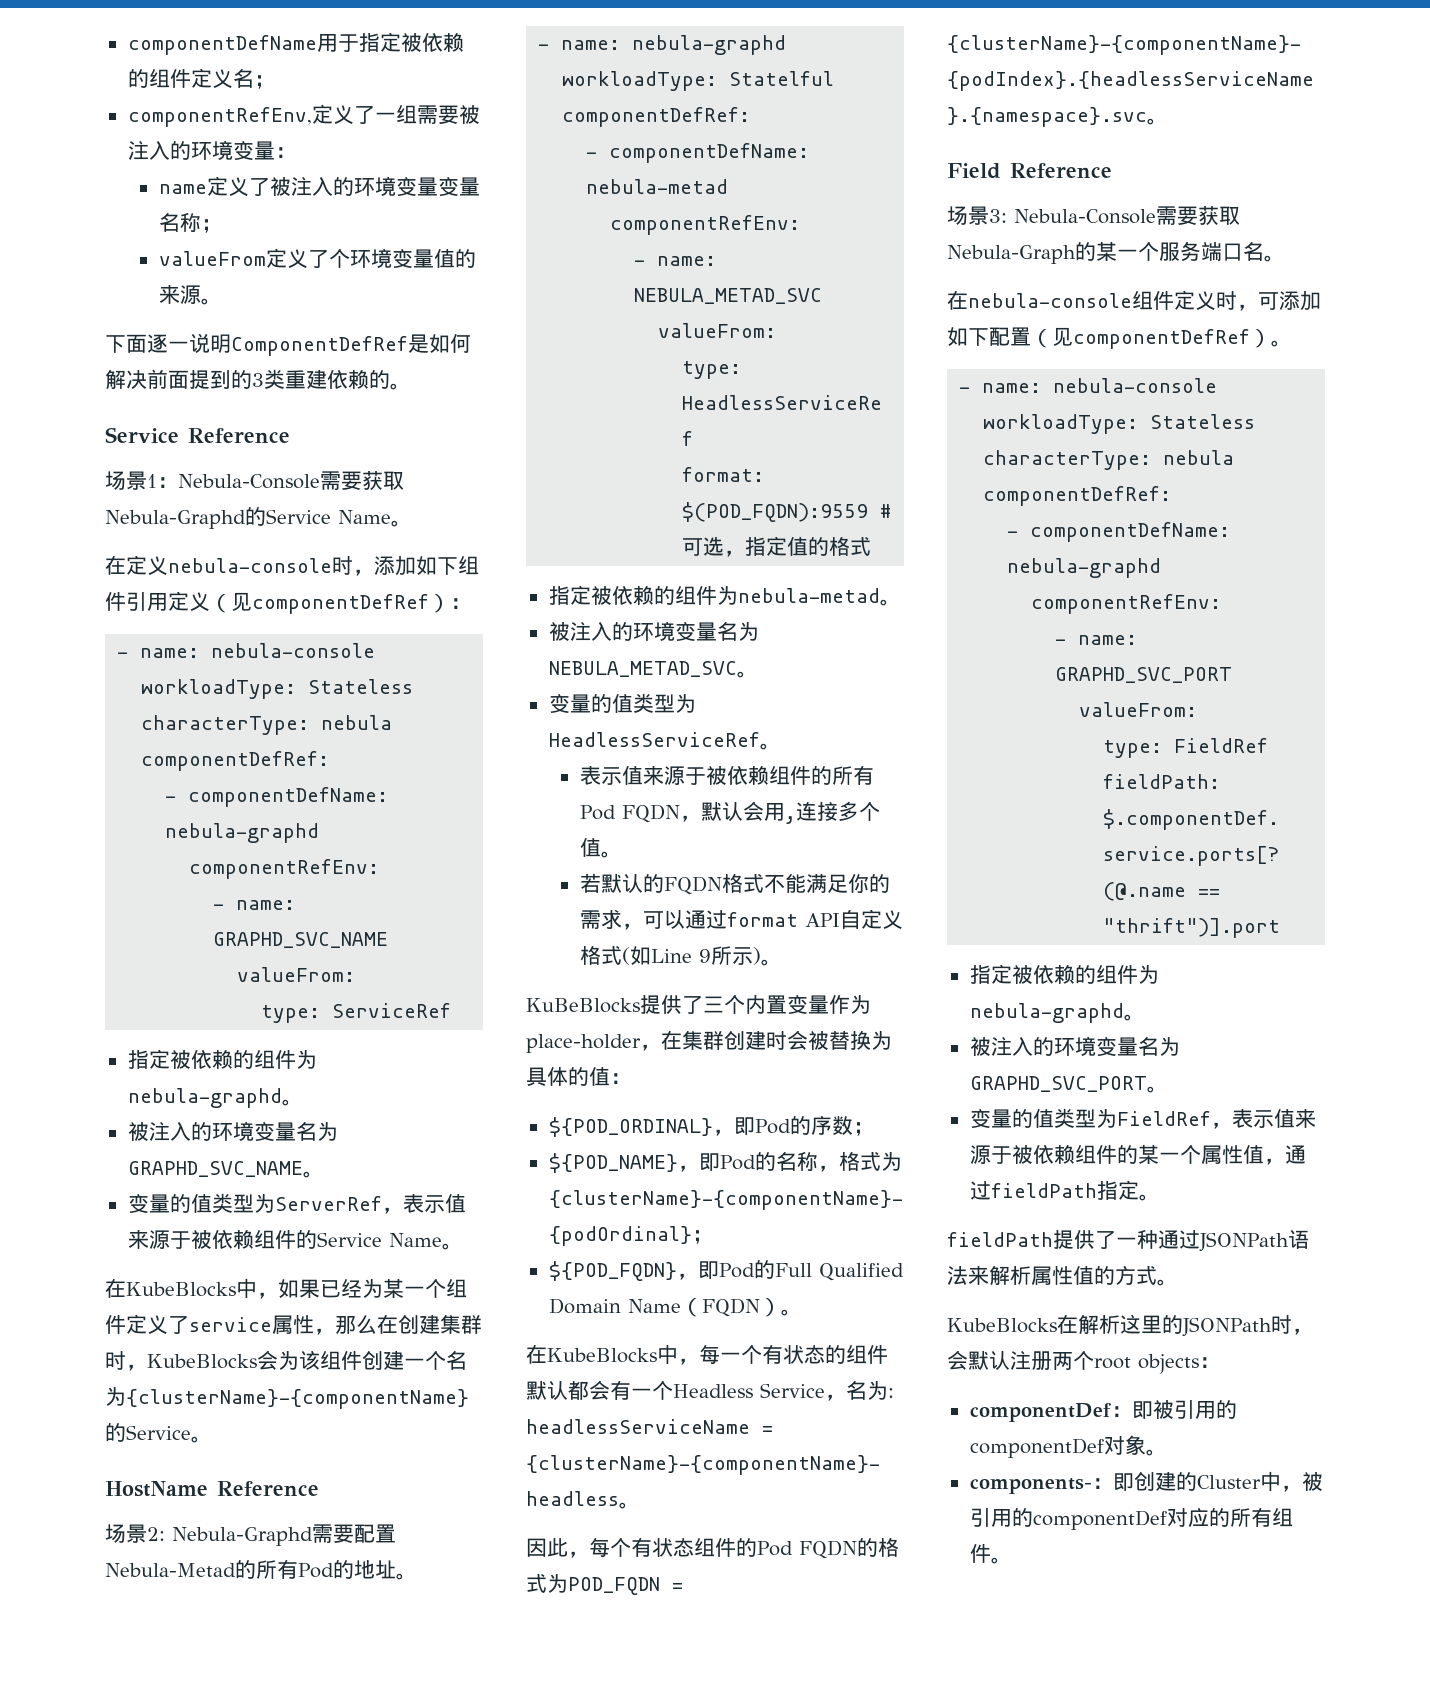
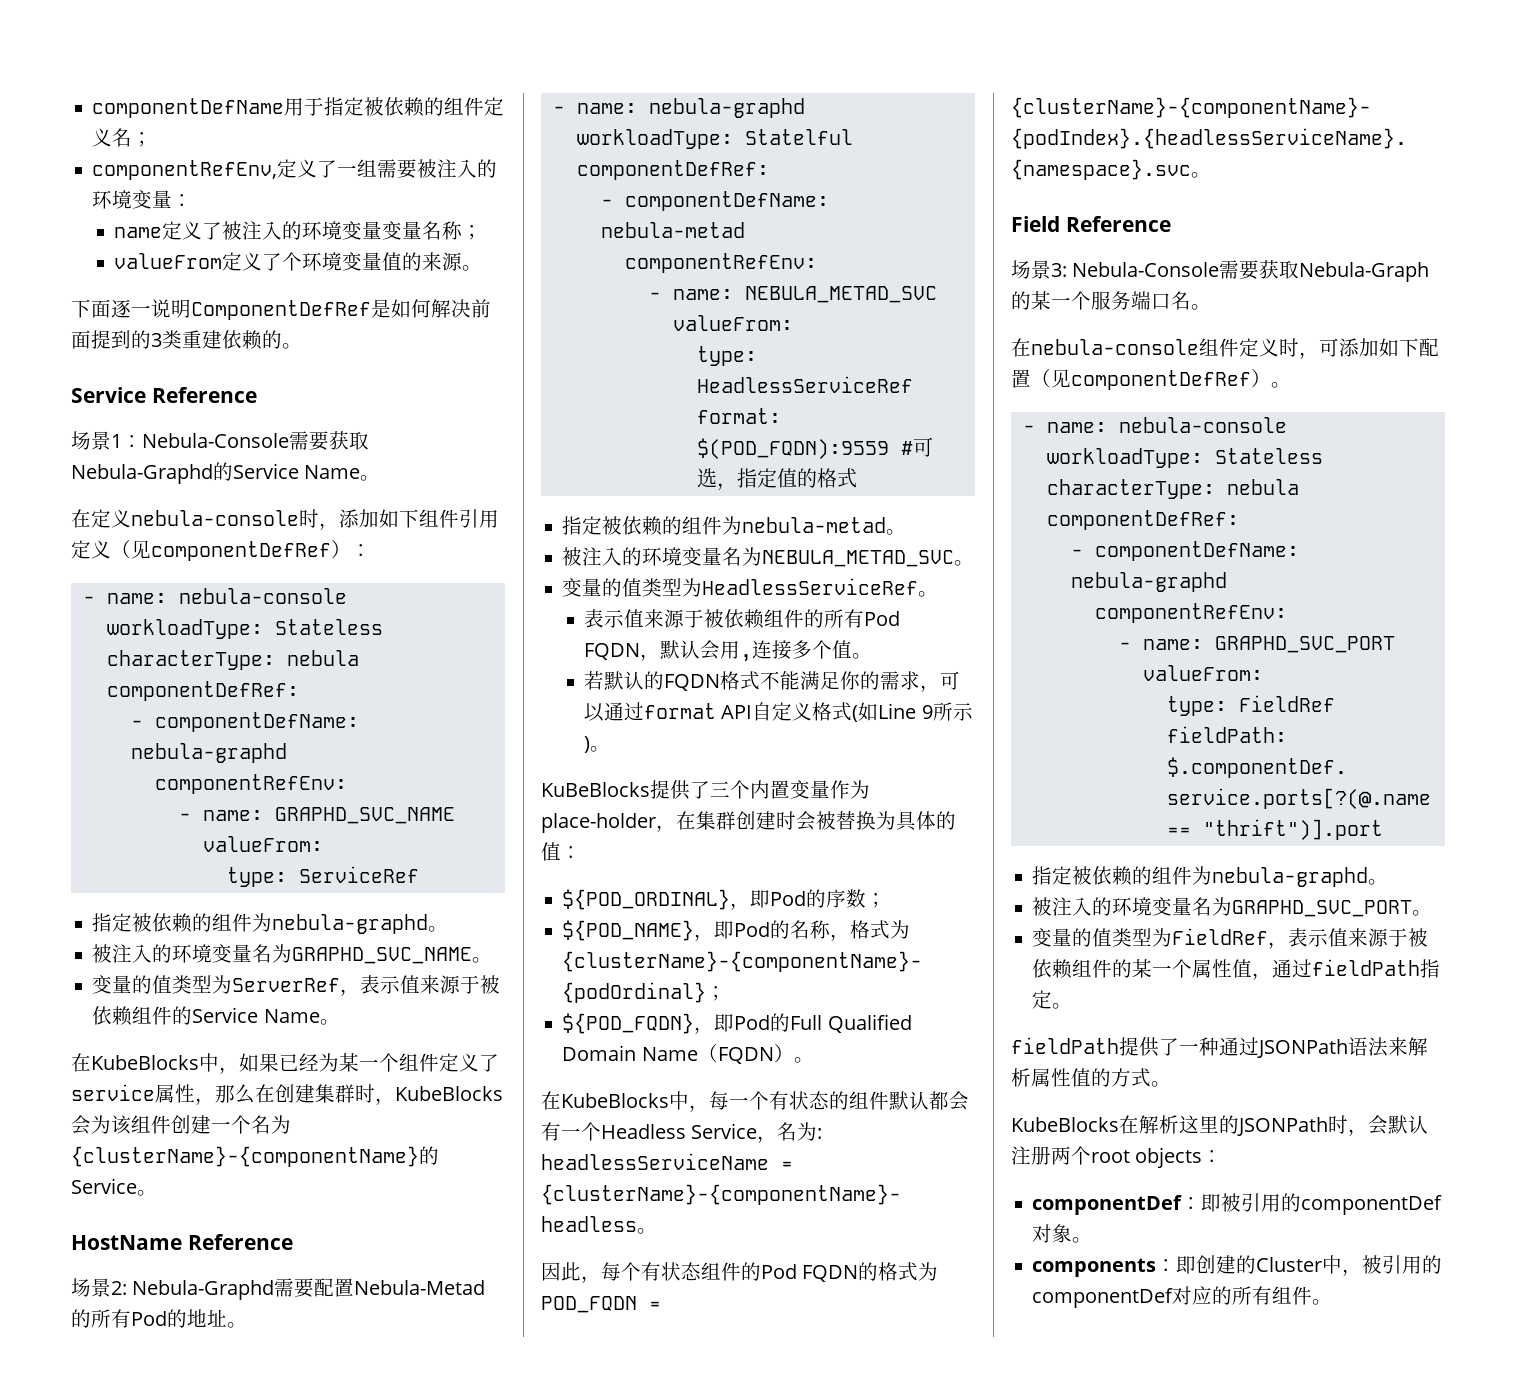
- components-：即创建的Cluster中，被引用的componentDef对应的所有组件。
+ components：即创建的Cluster中，被引用的componentDef对应的所有组件。

